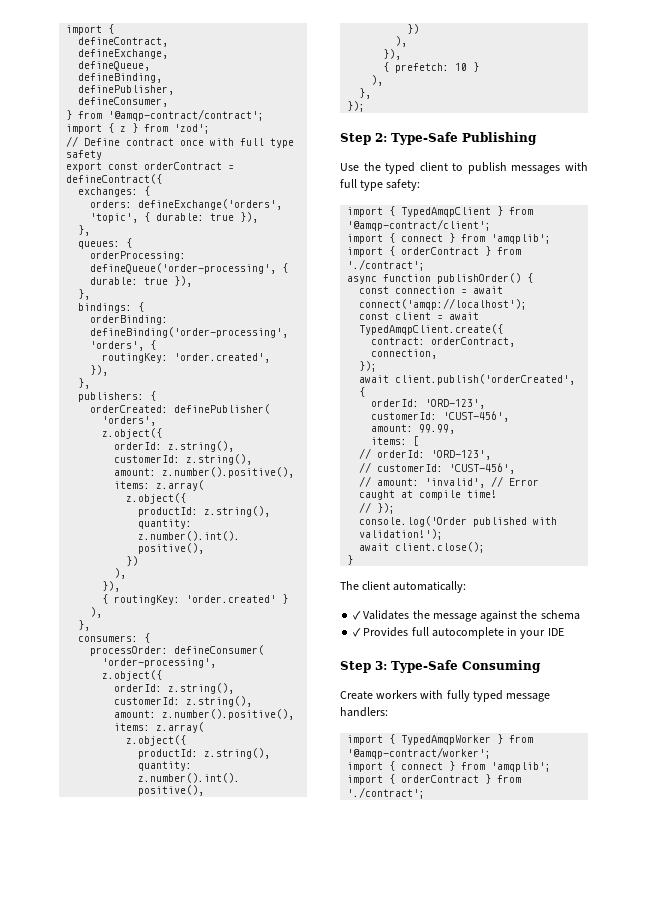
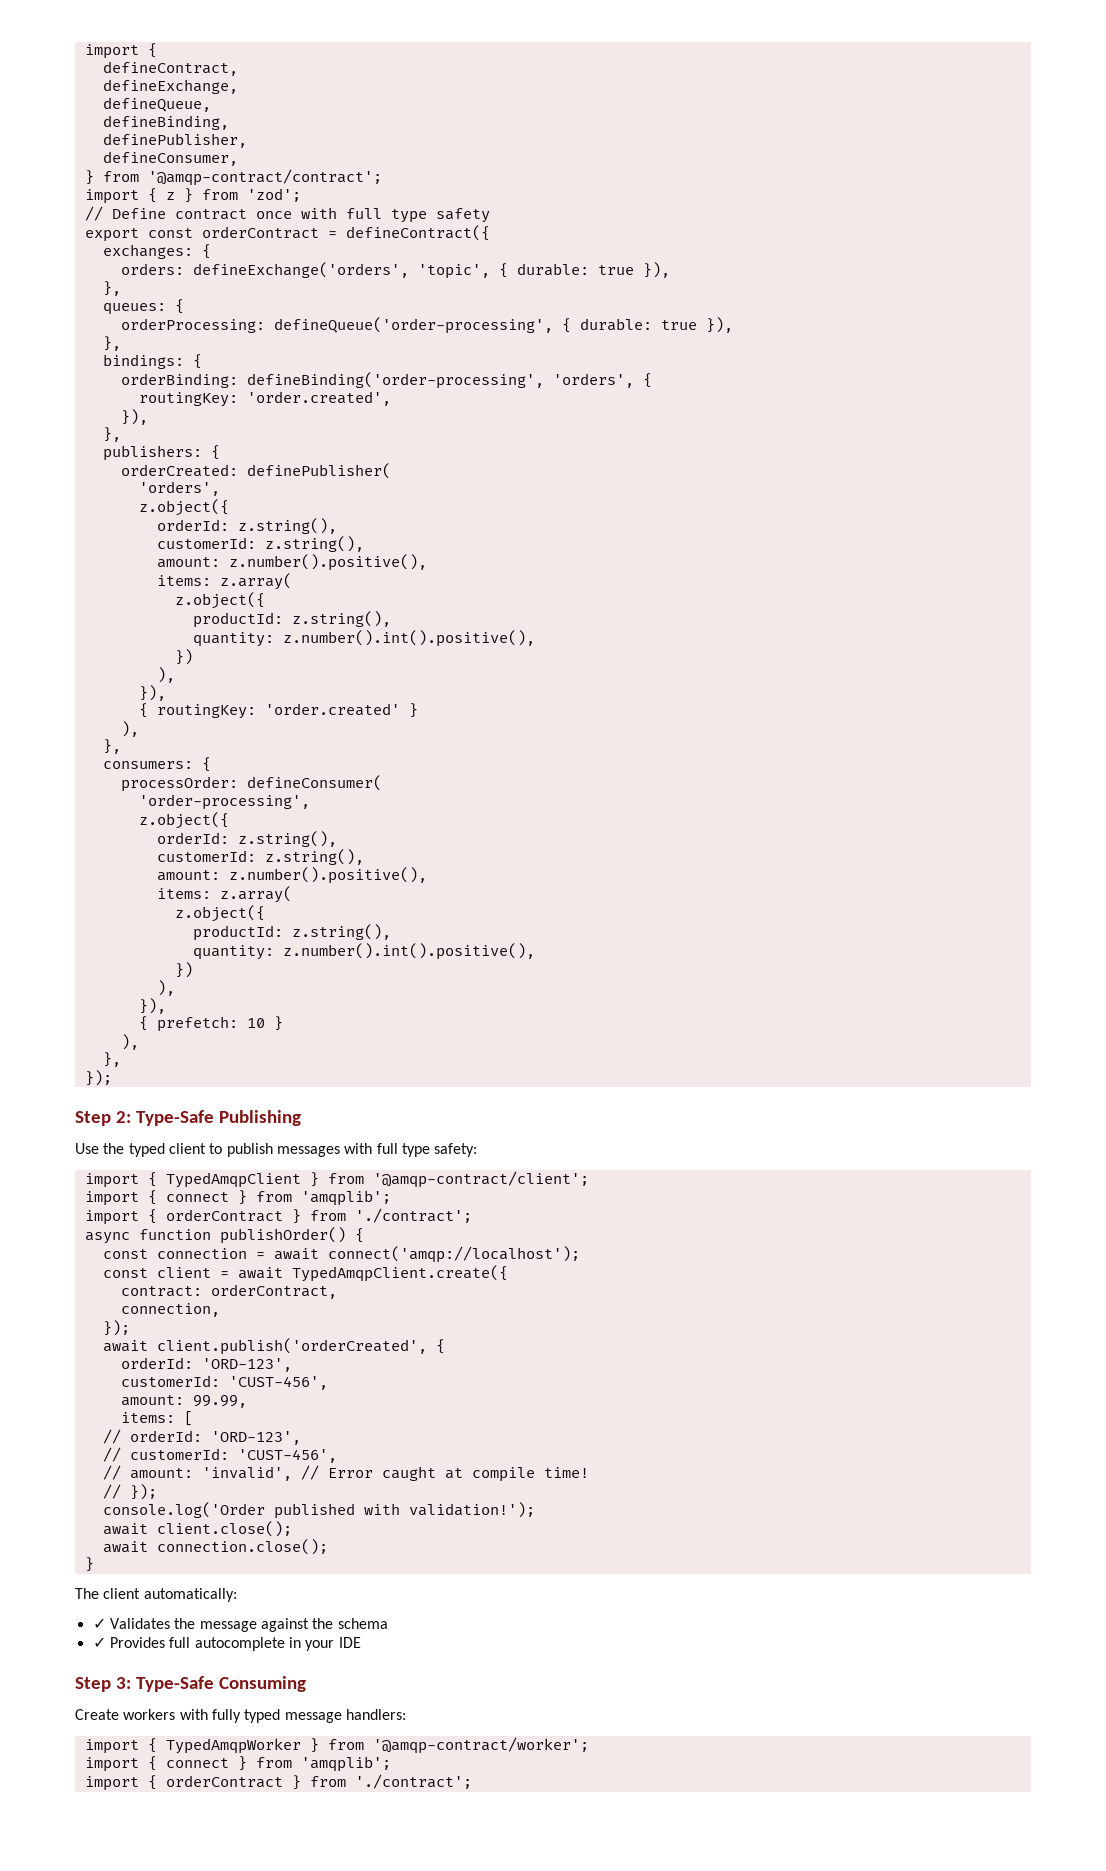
+ await connection.close();

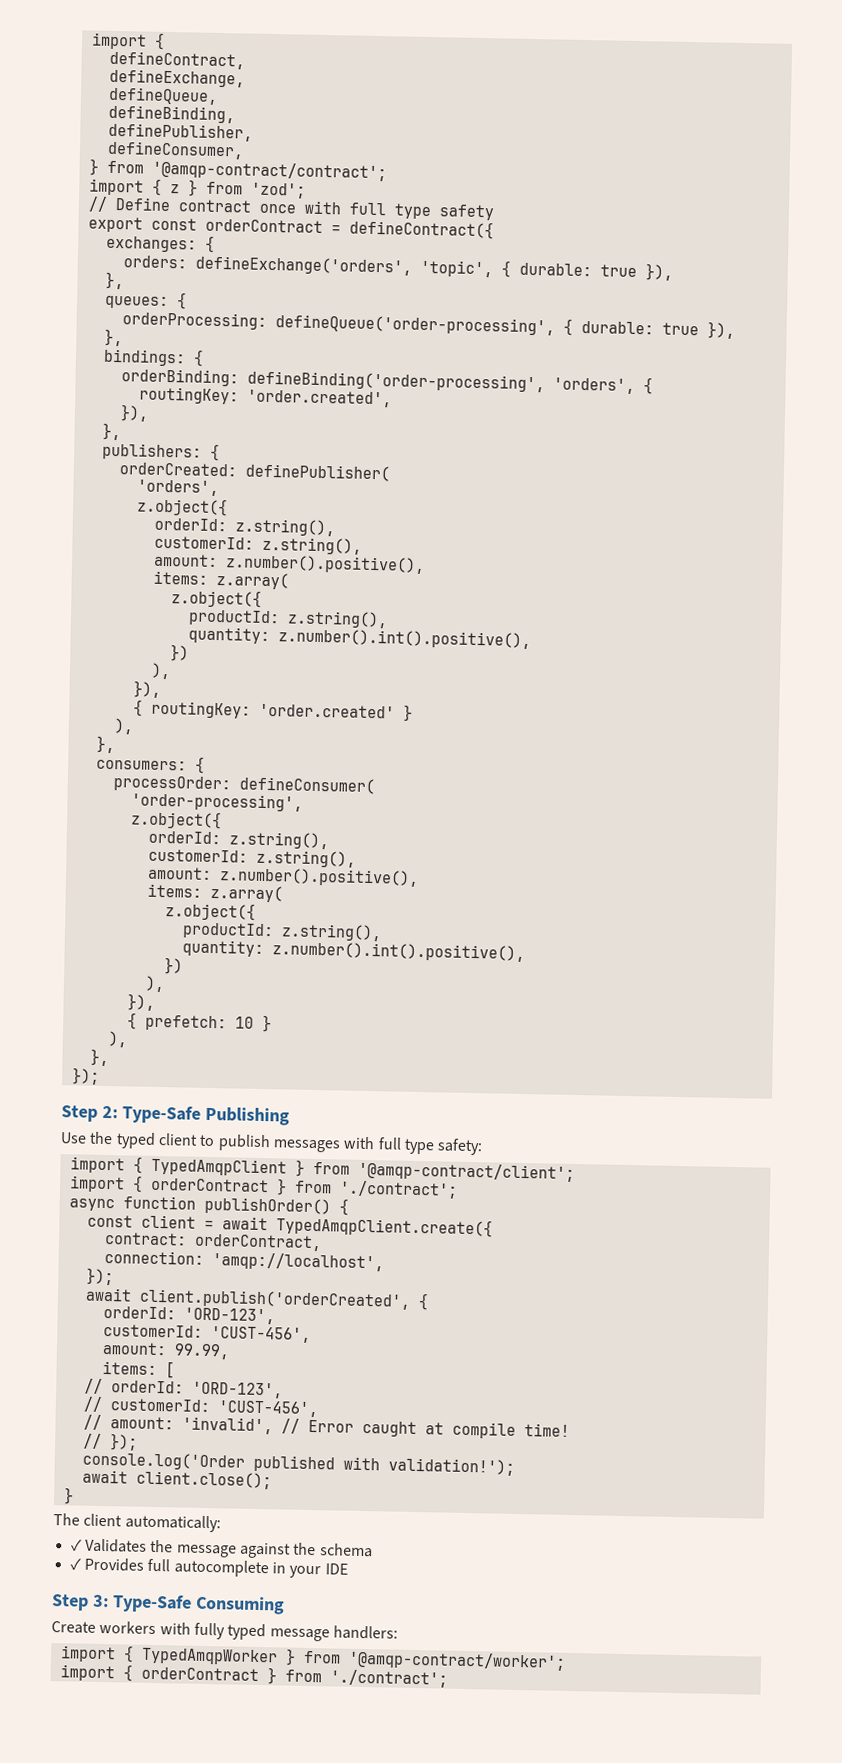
  import { TypedAmqpClient } from '@amqp-contract/client';
- import { connect } from 'amqplib';
- const connection = await connect('amqp://localhost');
- connection,
+ connection: 'amqp://localhost',
- await connection.close();
  import { TypedAmqpWorker } from '@amqp-contract/worker';
- import { connect } from 'amqplib';

